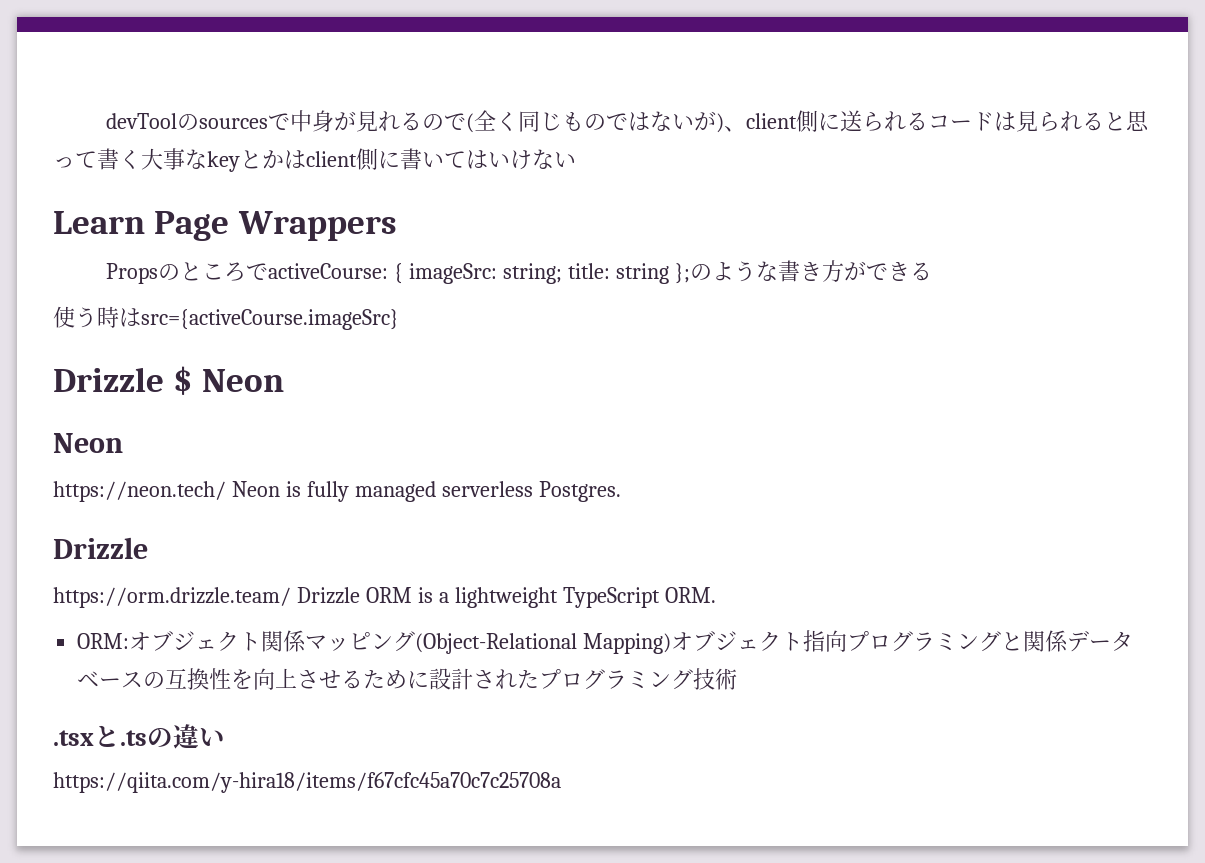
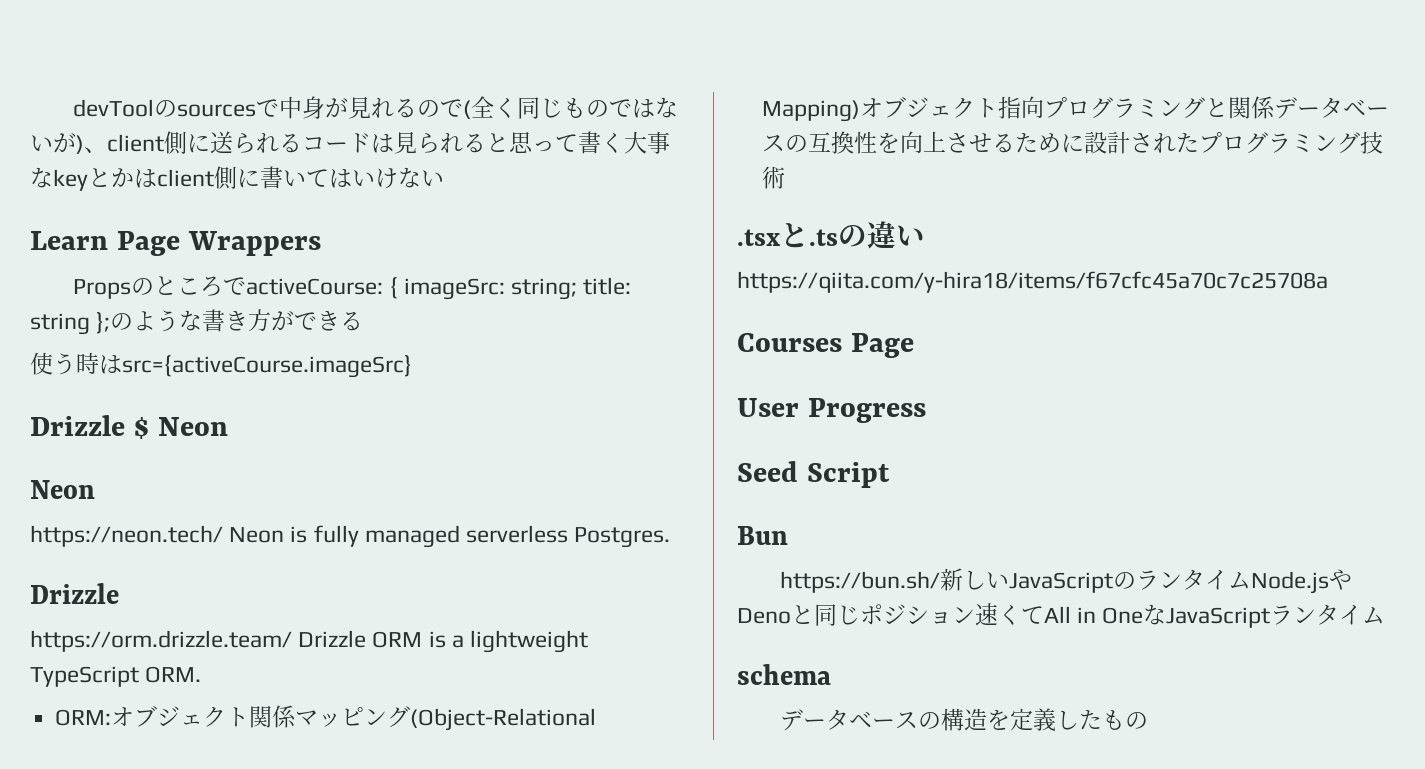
+ Courses Page
+ User Progress
+ Seed Script
+ Bun
+ https://bun.sh/新しいJavaScriptのランタイムNode.jsやDenoと同じポジション速くてAll in OneなJavaScriptランタイム
+ schema
+ データベースの構造を定義したもの

